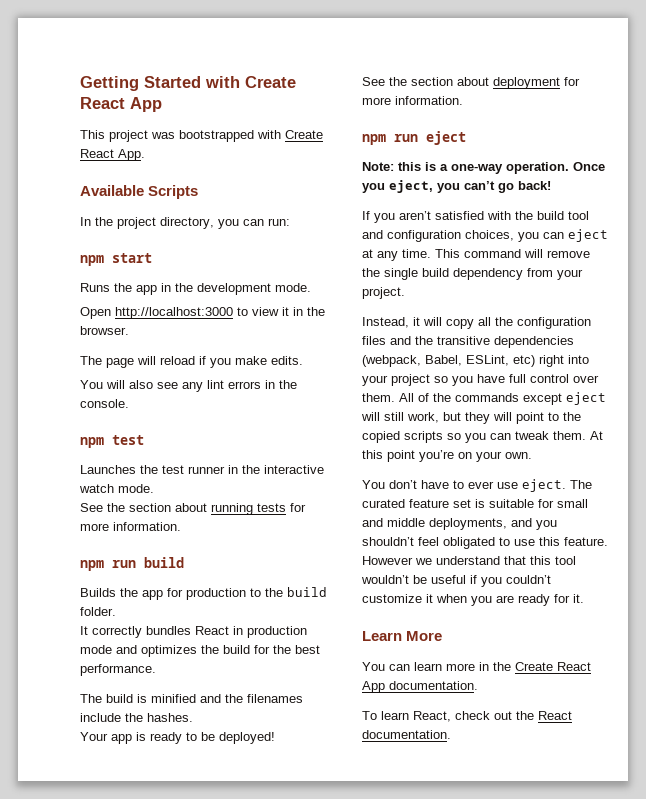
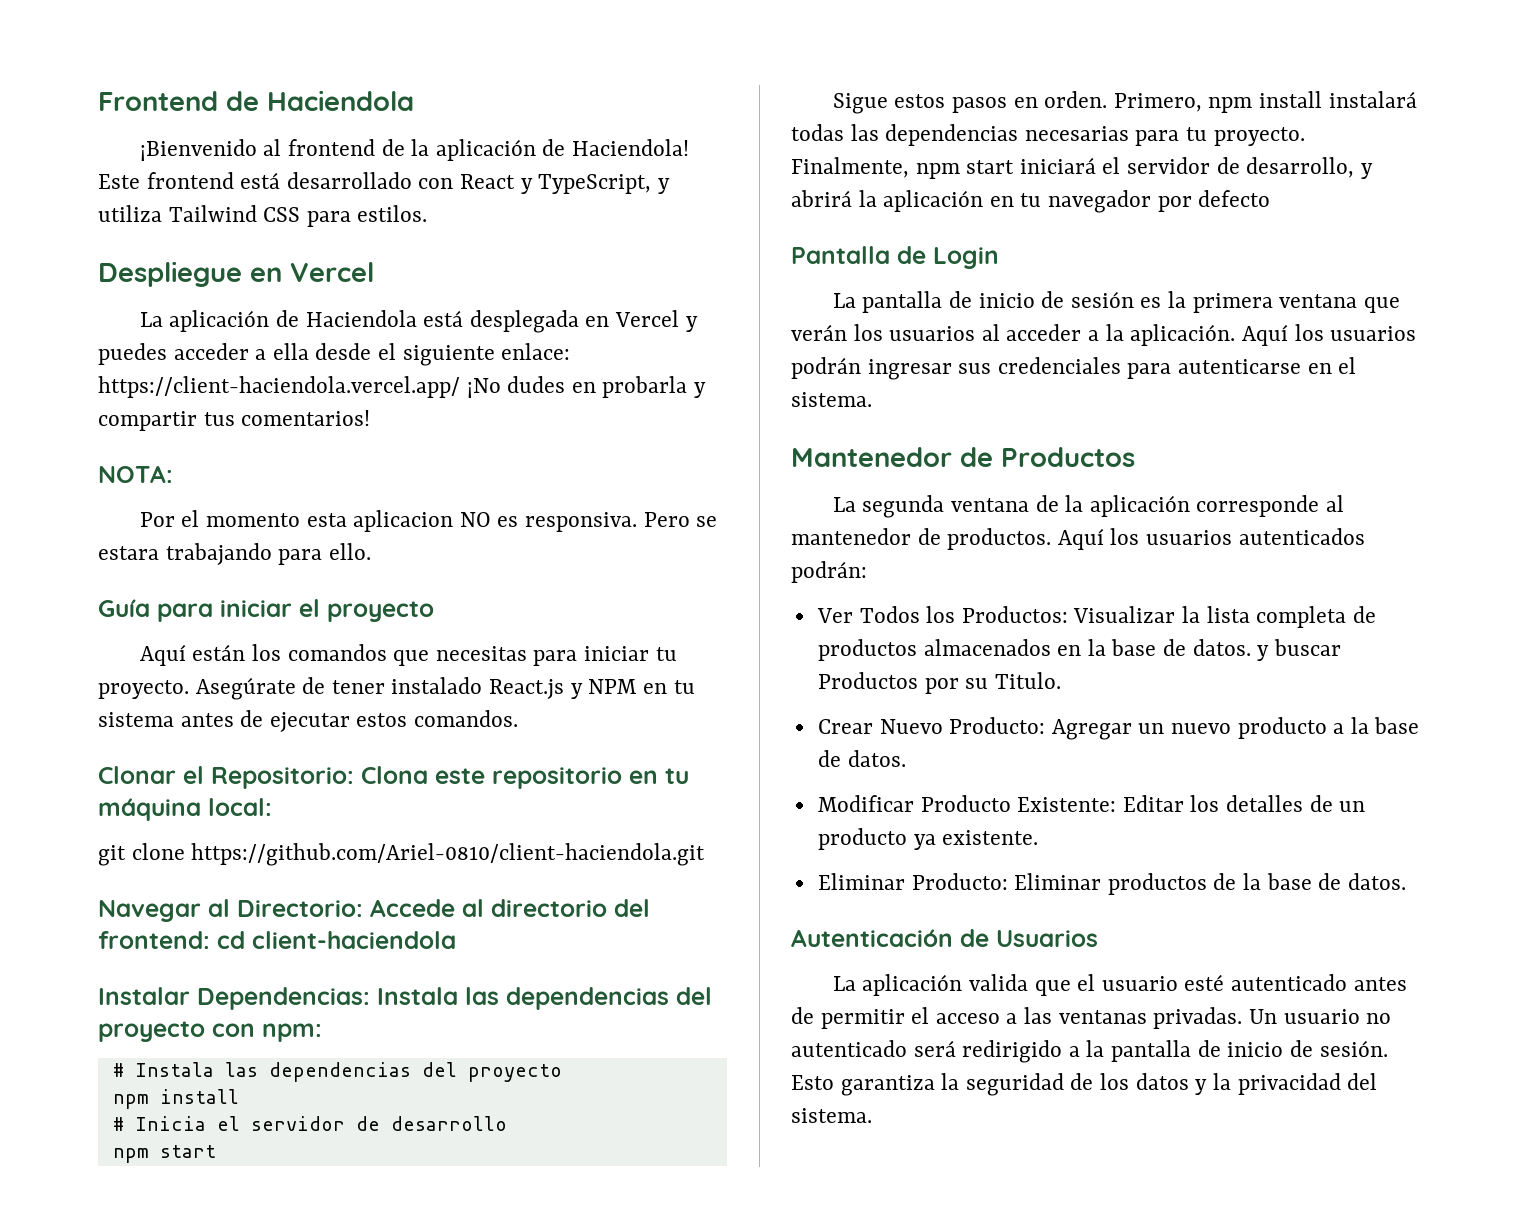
- Getting Started with Create React App
- This project was bootstrapped with Create React App.
- Available Scripts
- In the project directory, you can run:
+ Frontend de Haciendola
+ ¡Bienvenido al frontend de la aplicación de Haciendola! Este frontend está desarrollado con React y TypeScript, y utiliza Tailwind CSS para estilos.
+ Despliegue en Vercel
+ La aplicación de Haciendola está desplegada en Vercel y puedes acceder a ella desde el siguiente enlace: https://client-haciendola.vercel.app/ ¡No dudes en probarla y compartir tus comentarios!
+ NOTA:
+ Por el momento esta aplicacion NO es responsiva. Pero se estara trabajando para ello.
+ Guía para iniciar el proyecto
+ Aquí están los comandos que necesitas para iniciar tu proyecto. Asegúrate de tener instalado React.js y NPM en tu sistema antes de ejecutar estos comandos.
+ Clonar el Repositorio: Clona este repositorio en tu máquina local:
+ git clone https://github.com/Ariel-0810/client-haciendola.git
+ Navegar al Directorio: Accede al directorio del frontend: cd client-haciendola
+ Instalar Dependencias: Instala las dependencias del proyecto con npm:
+ # Instala las dependencias del proyecto
+ npm install
+ # Inicia el servidor de desarrollo
  npm start
- Runs the app in the development mode.
- Open http://localhost:3000 to view it in the browser.
- The page will reload if you make edits.
- You will also see any lint errors in the console.
- npm test
- Launches the test runner in the interactive watch mode.
- See the section about running tests for more information.
- npm run build
- Builds the app for production to the build folder.
- It correctly bundles React in production mode and optimizes the build for the best performance.
- The build is minified and the filenames include the hashes.
- Your app is ready to be deployed!
- See the section about deployment for more information.
- npm run eject
- Note: this is a one-way operation. Once you eject, you can’t go back!
- If you aren’t satisfied with the build tool and configuration choices, you can eject at any time. This command will remove the single build dependency from your project.
- Instead, it will copy all the configuration files and the transitive dependencies (webpack, Babel, ESLint, etc) right into your project so you have full control over them. All of the commands except eject will still work, but they will point to the copied scripts so you can tweak them. At this point you’re on your own.
- You don’t have to ever use eject. The curated feature set is suitable for small and middle deployments, and you shouldn’t feel obligated to use this feature. However we understand that this tool wouldn’t be useful if you couldn’t customize it when you are ready for it.
- Learn More
- You can learn more in the Create React App documentation.
- To learn React, check out the React documentation.
+ Sigue estos pasos en orden. Primero, npm install instalará todas las dependencias necesarias para tu proyecto. Finalmente, npm start iniciará el servidor de desarrollo, y abrirá la aplicación en tu navegador por defecto
+ Pantalla de Login
+ La pantalla de inicio de sesión es la primera ventana que verán los usuarios al acceder a la aplicación. Aquí los usuarios podrán ingresar sus credenciales para autenticarse en el sistema.
+ Mantenedor de Productos
+ La segunda ventana de la aplicación corresponde al mantenedor de productos. Aquí los usuarios autenticados podrán:
+ Ver Todos los Productos: Visualizar la lista completa de productos almacenados en la base de datos. y buscar Productos por su Titulo.
+ Crear Nuevo Producto: Agregar un nuevo producto a la base de datos.
+ Modificar Producto Existente: Editar los detalles de un producto ya existente.
+ Eliminar Producto: Eliminar productos de la base de datos.
+ Autenticación de Usuarios
+ La aplicación valida que el usuario esté autenticado antes de permitir el acceso a las ventanas privadas. Un usuario no autenticado será redirigido a la pantalla de inicio de sesión. Esto garantiza la seguridad de los datos y la privacidad del sistema.

